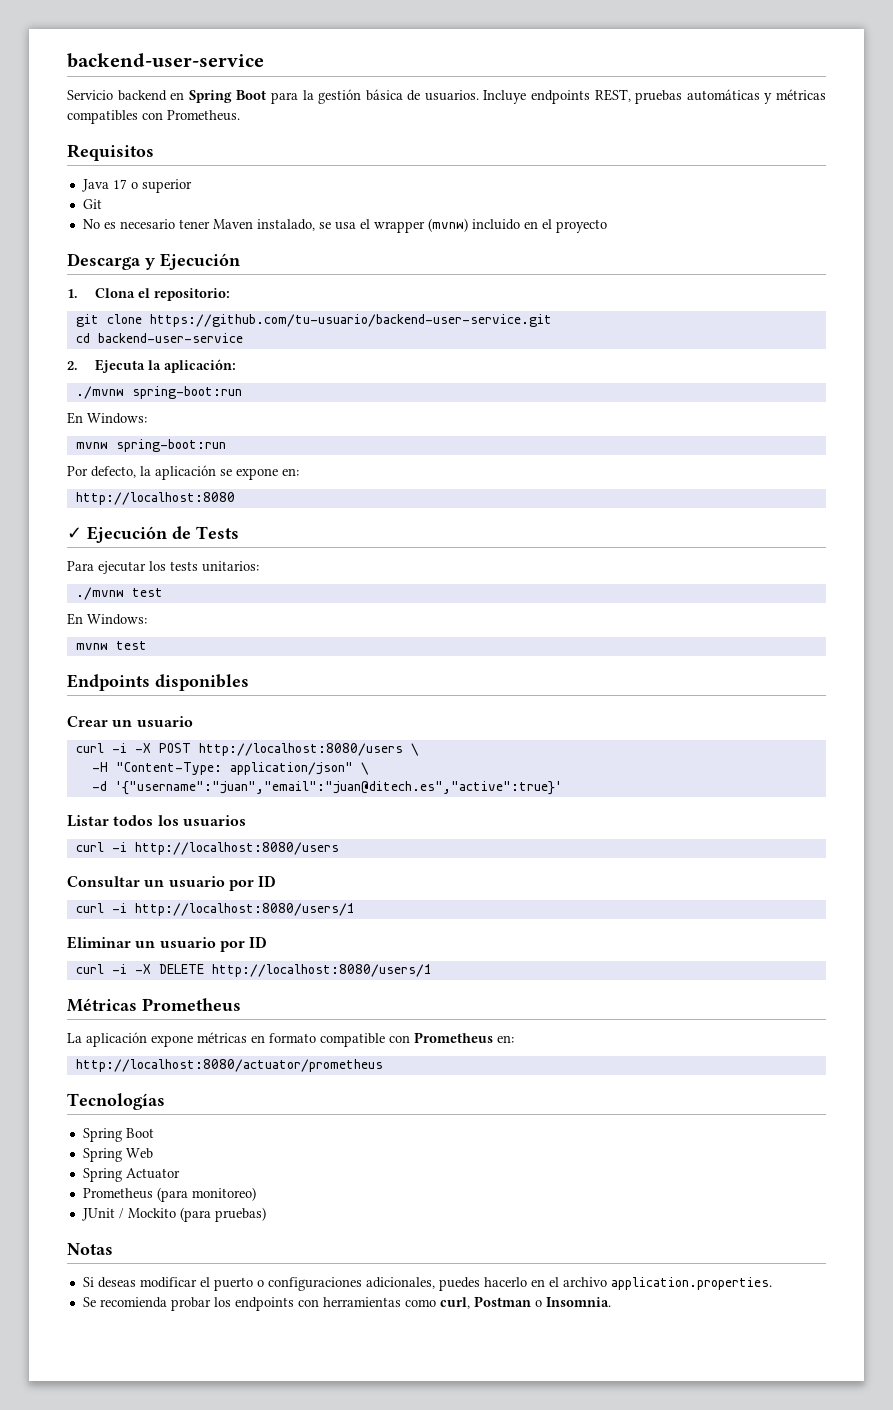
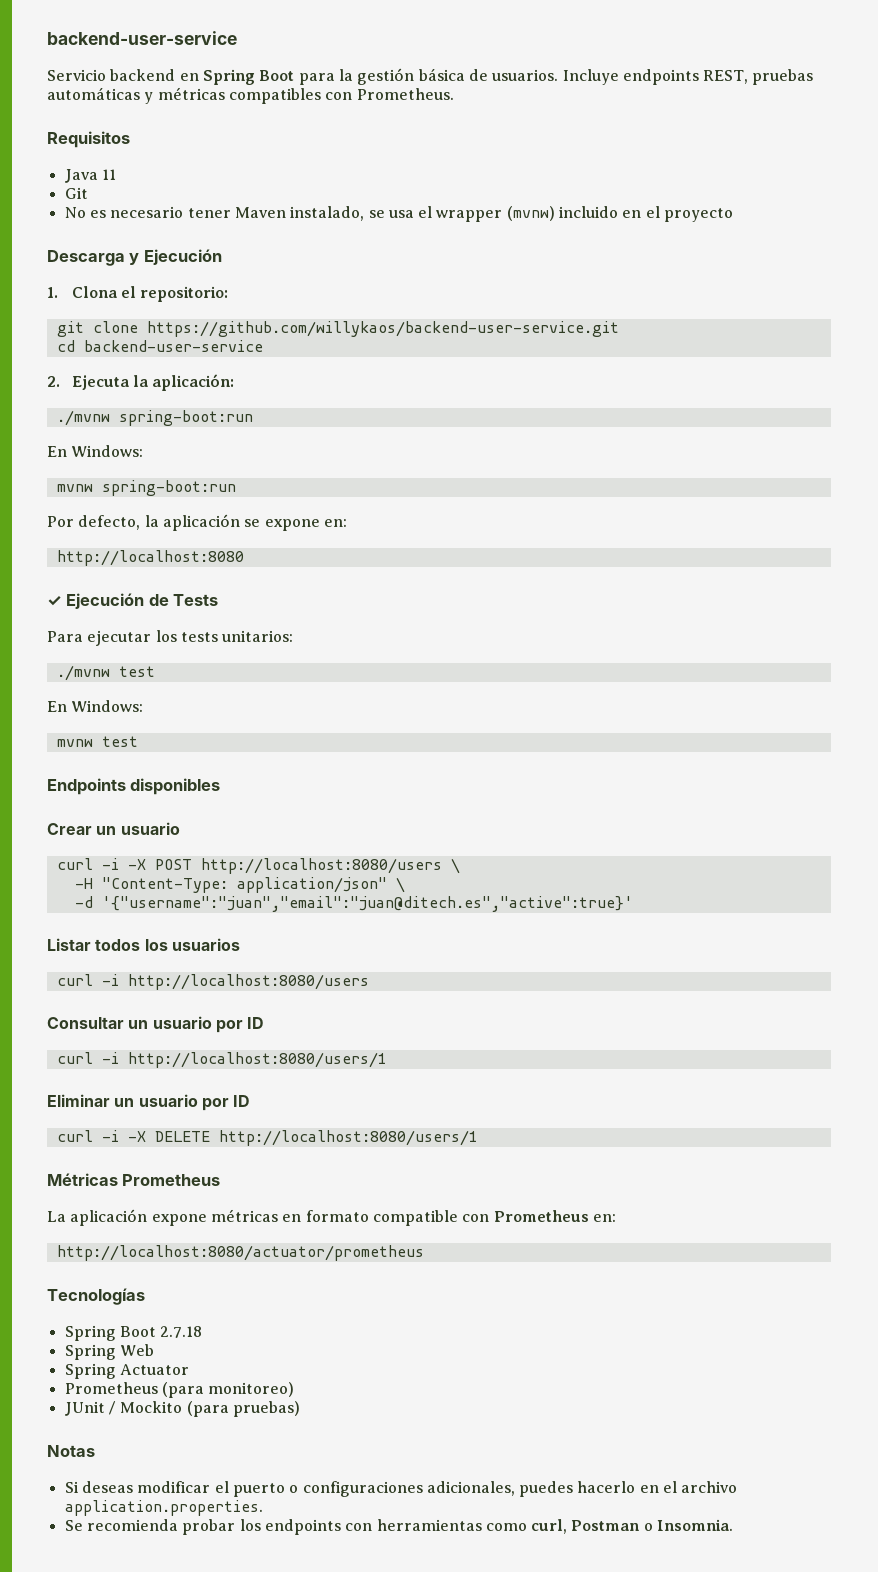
- Java 17 o superior
+ Java 11
- git clone https://github.com/tu-usuario/backend-user-service.git
+ git clone https://github.com/willykaos/backend-user-service.git
  Tecnologías
- Spring Boot
+ Spring Boot 2.7.18

